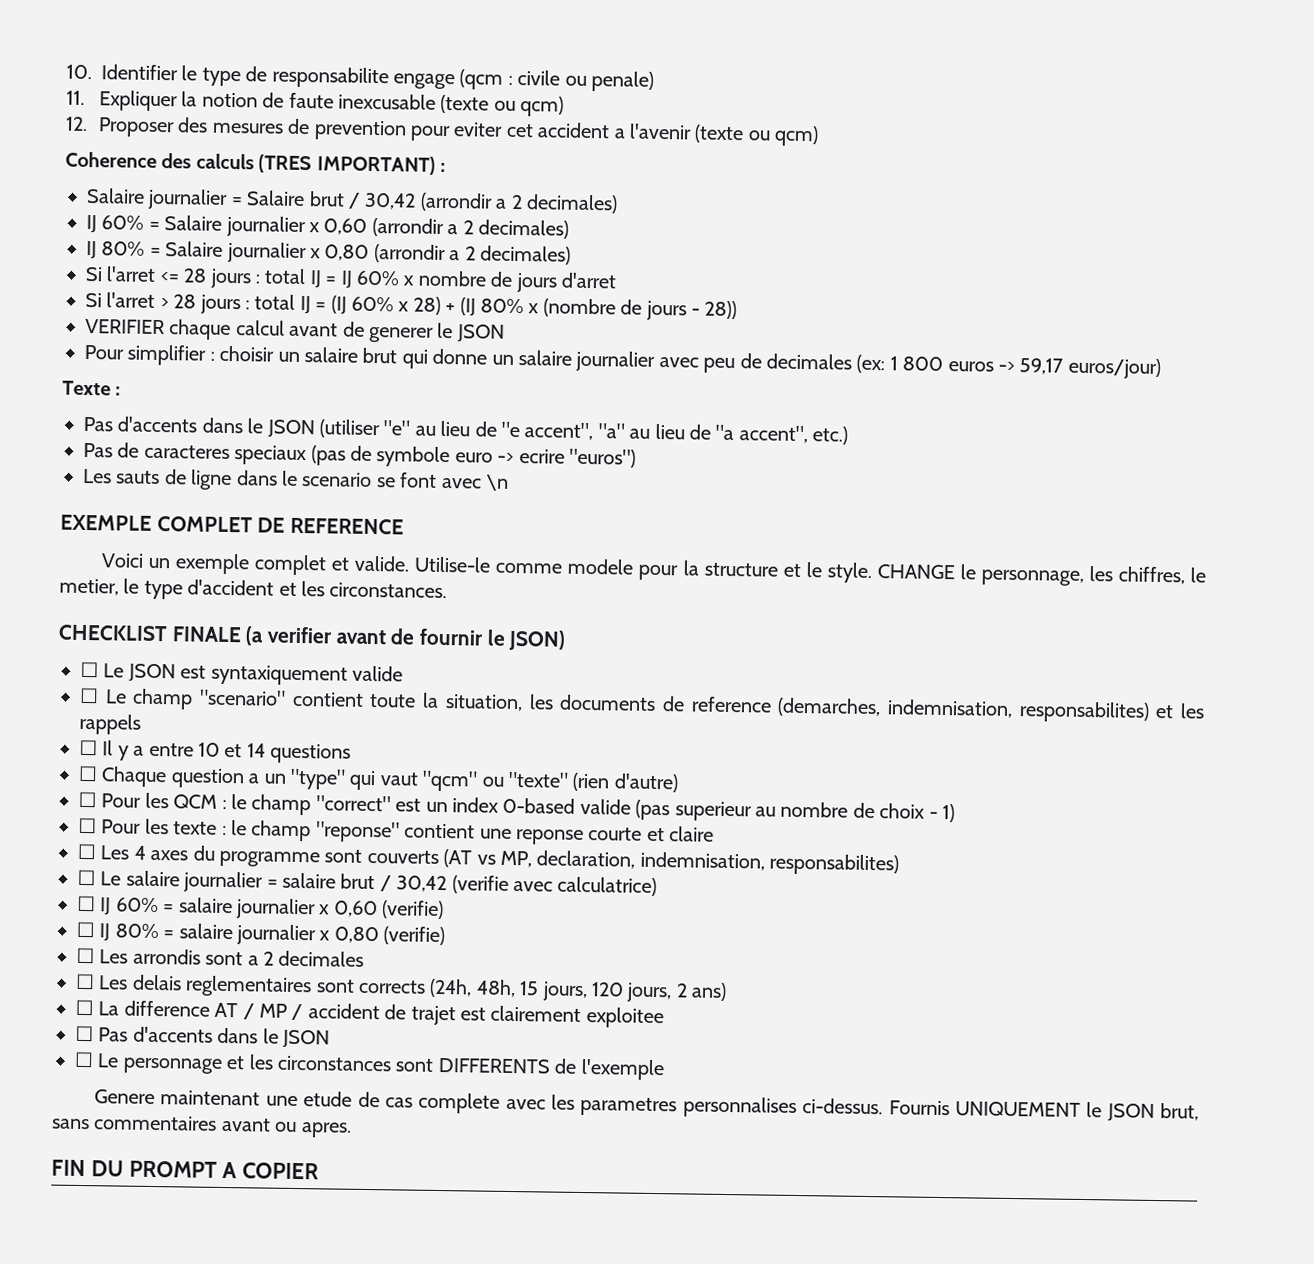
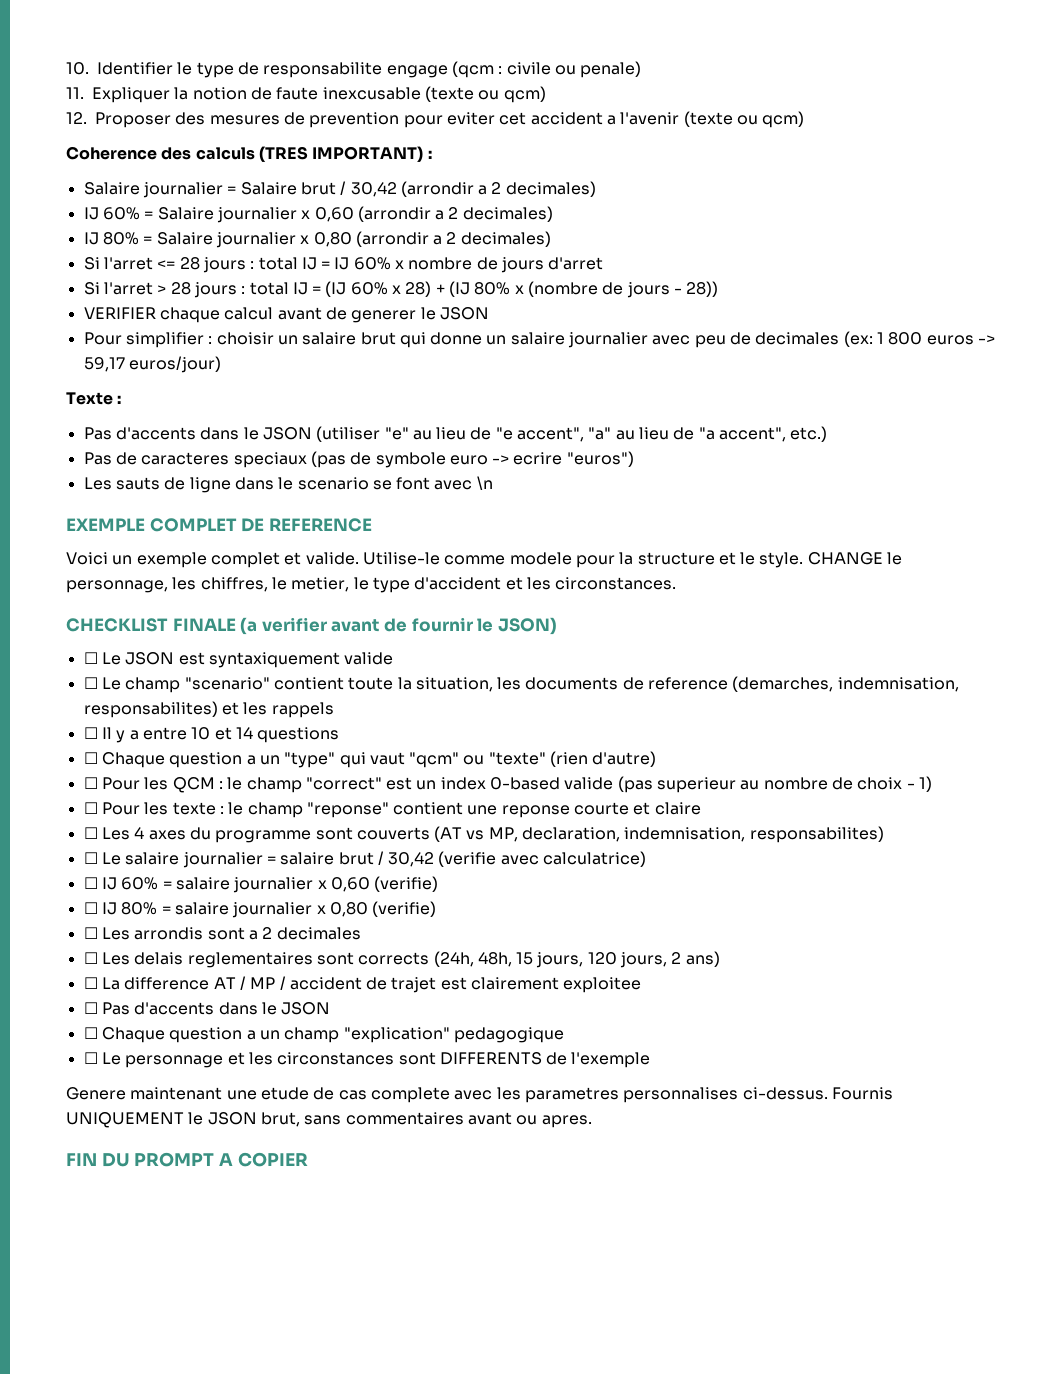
+ ☐ Chaque question a un champ "explication" pedagogique

